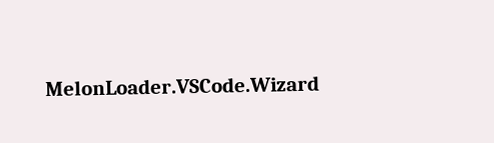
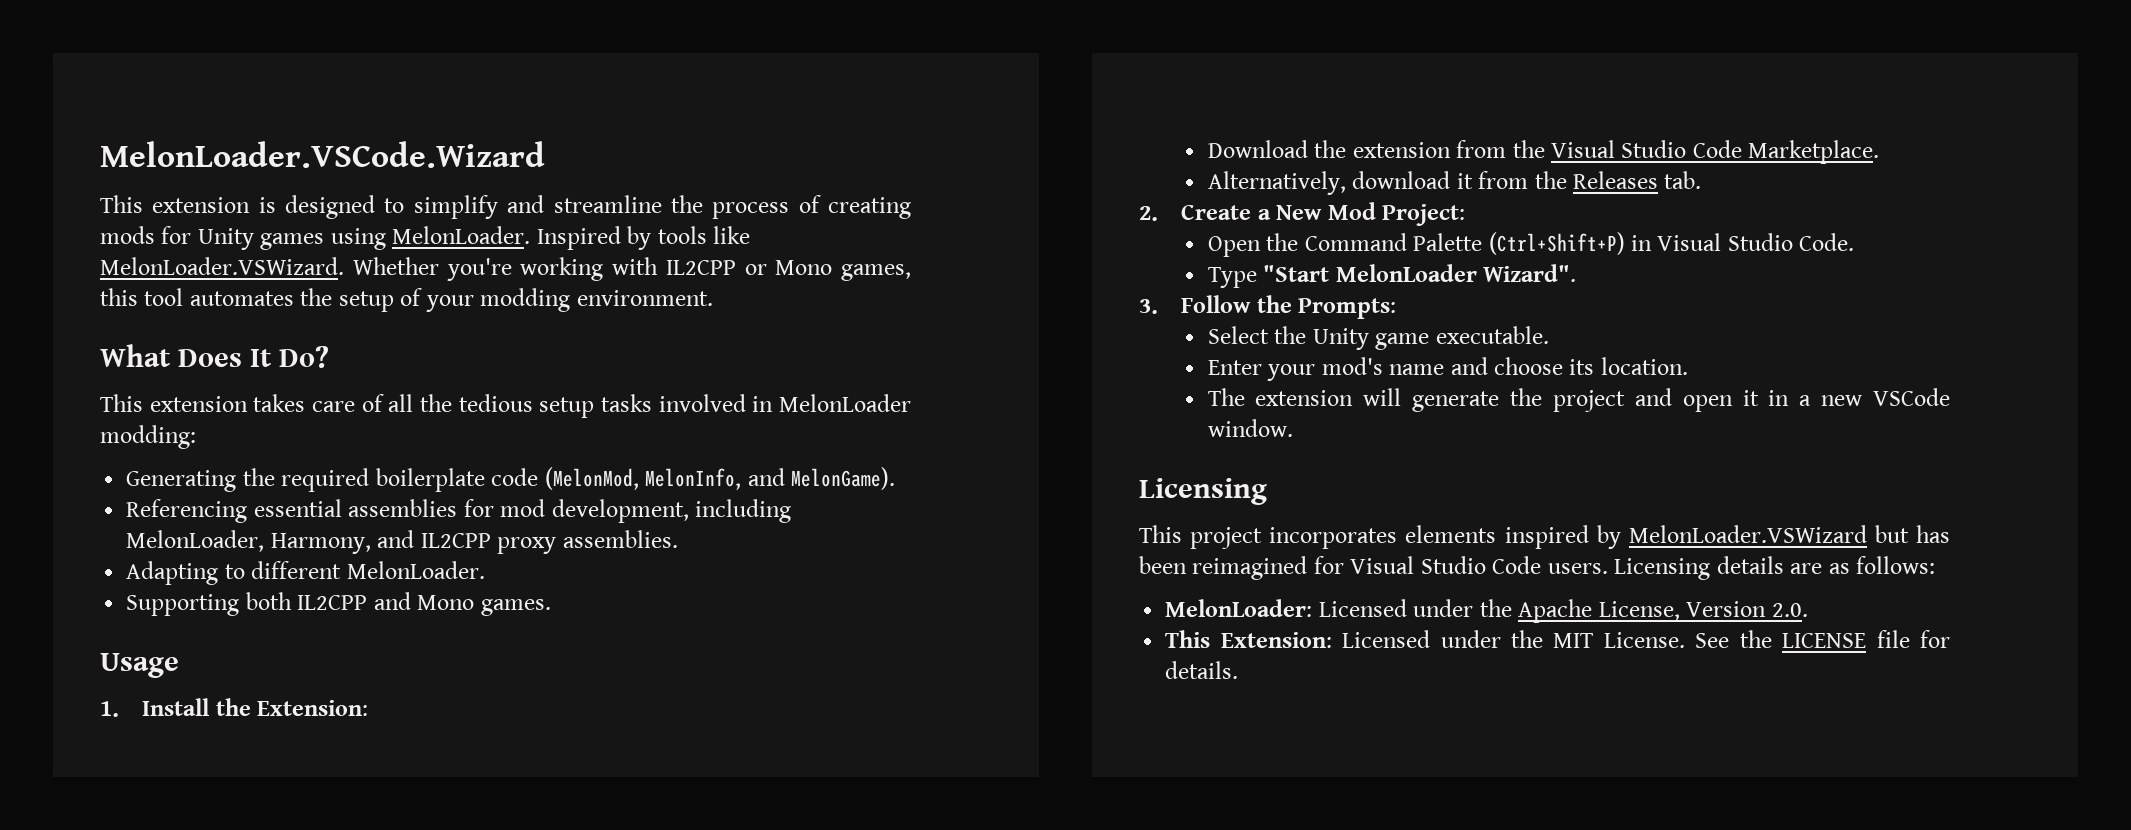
+ This extension is designed to simplify and streamline the process of creating mods for Unity games using MelonLoader. Inspired by tools like MelonLoader.VSWizard. Whether you're working with IL2CPP or Mono games, this tool automates the setup of your modding environment.
+ What Does It Do?
+ This extension takes care of all the tedious setup tasks involved in MelonLoader modding:
+ Generating the required boilerplate code (MelonMod, MelonInfo, and MelonGame).
+ Referencing essential assemblies for mod development, including MelonLoader, Harmony, and IL2CPP proxy assemblies.
+ Adapting to different MelonLoader.
+ Supporting both IL2CPP and Mono games.
+ Usage
+ 1. Install the Extension:
+ Download the extension from the Visual Studio Code Marketplace.
+ Alternatively, download it from the Releases tab.
+ 2. Create a New Mod Project:
+ Open the Command Palette (Ctrl+Shift+P) in Visual Studio Code.
+ Type "Start MelonLoader Wizard".
+ 3. Follow the Prompts:
+ Select the Unity game executable.
+ Enter your mod's name and choose its location.
+ The extension will generate the project and open it in a new VSCode window.
+ Licensing
+ This project incorporates elements inspired by MelonLoader.VSWizard but has been reimagined for Visual Studio Code users. Licensing details are as follows:
+ MelonLoader: Licensed under the Apache License, Version 2.0.
+ This Extension: Licensed under the MIT License. See the LICENSE file for details.

